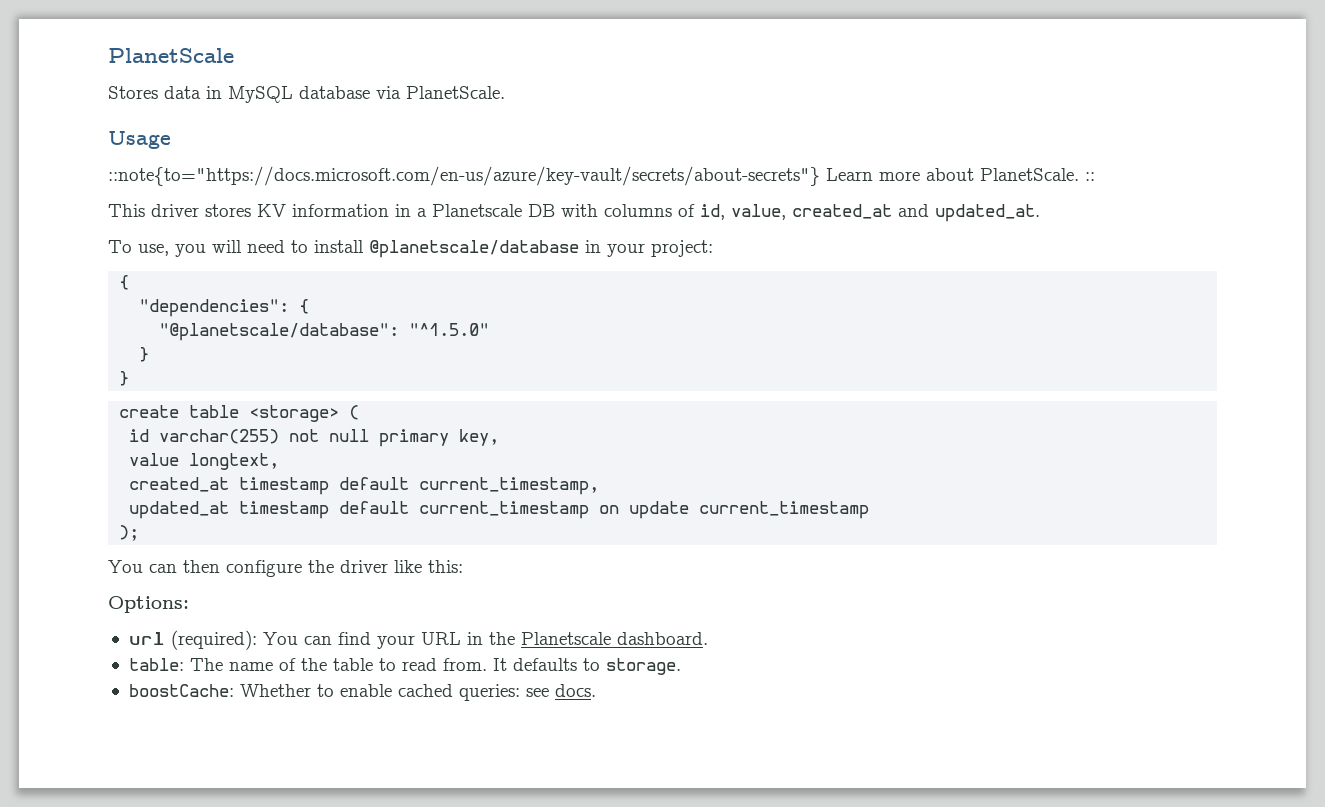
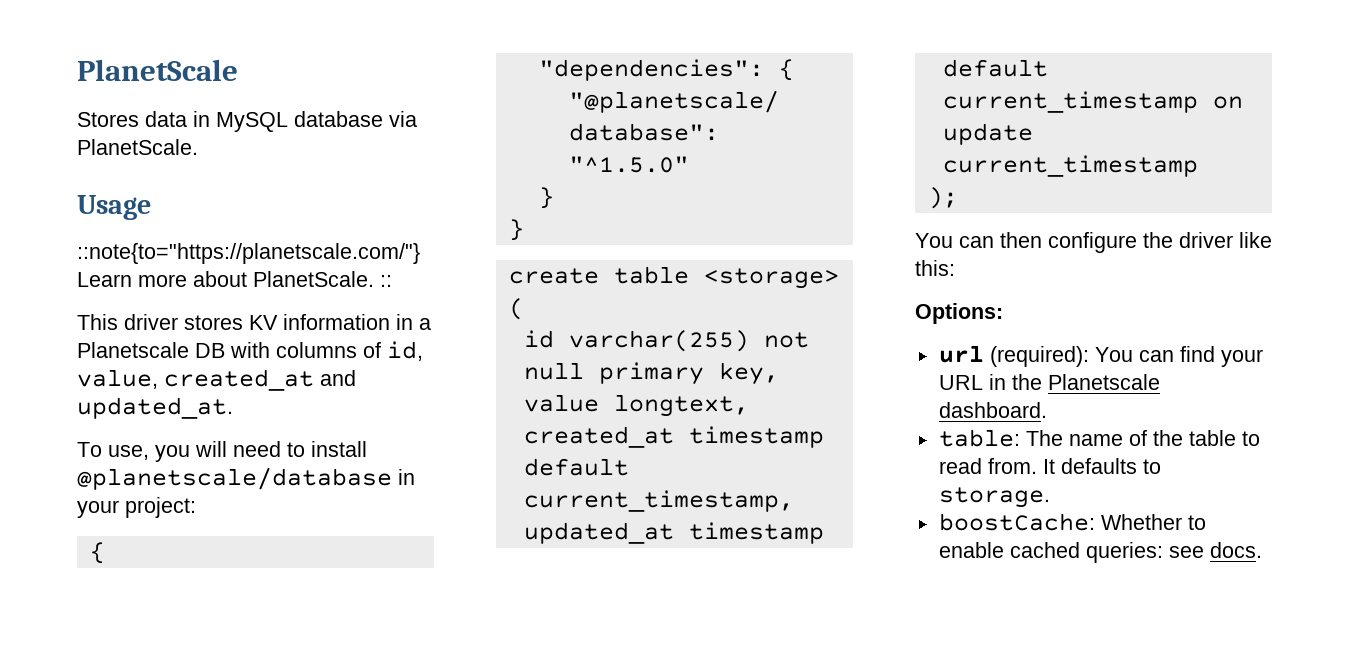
- ::note{to="https://docs.microsoft.com/en-us/azure/key-vault/secrets/about-secrets"} Learn more about PlanetScale. ::
+ ::note{to="https://planetscale.com/"} Learn more about PlanetScale. ::

